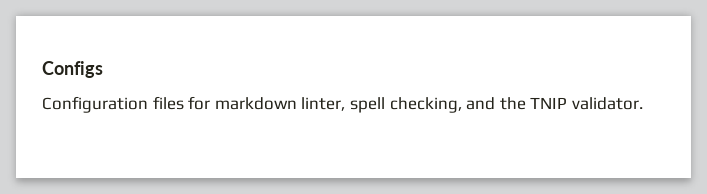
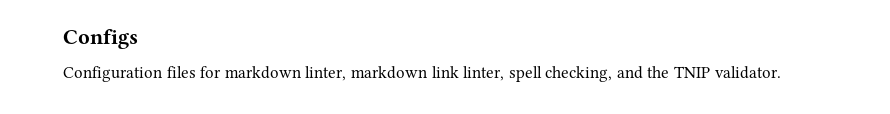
- Configuration files for markdown linter, spell checking, and the TNIP validator.
+ Configuration files for markdown linter, markdown link linter, spell checking, and the TNIP validator.

